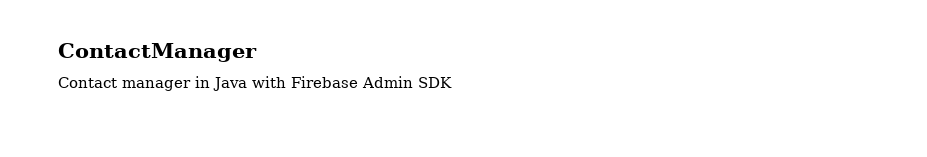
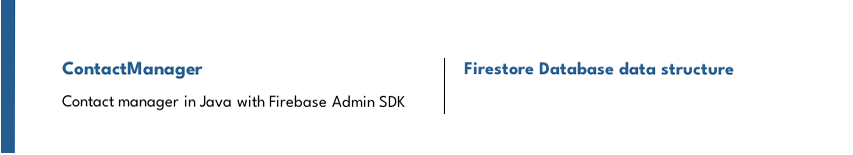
+ Firestore Database data structure

